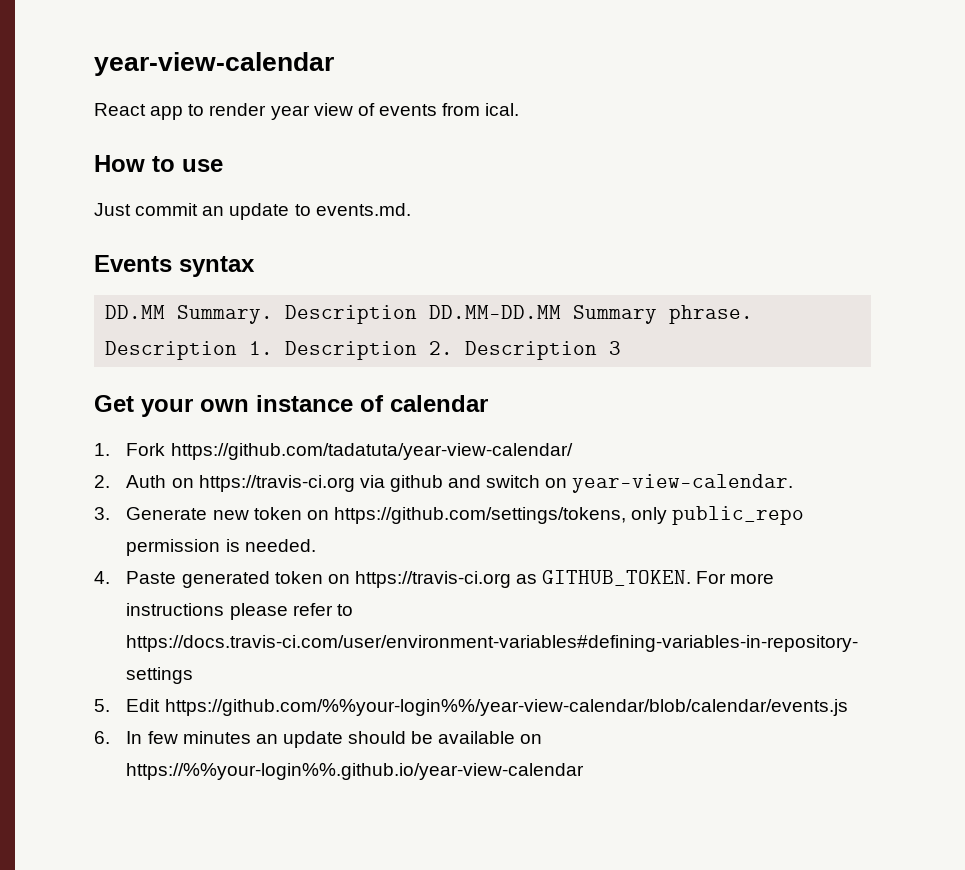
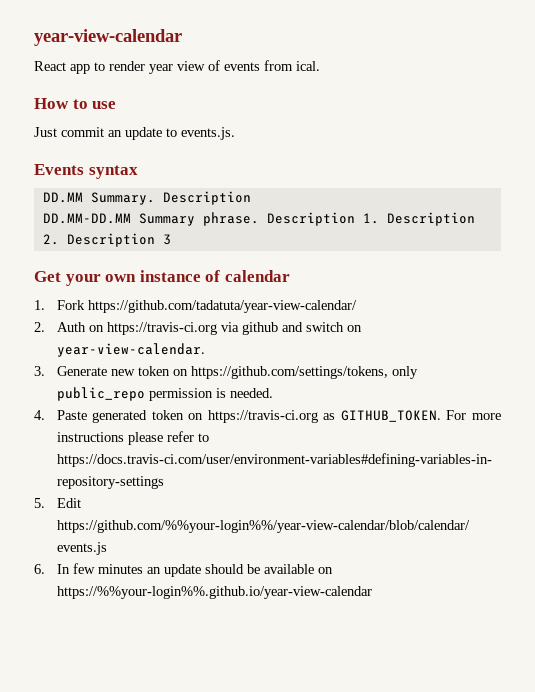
- Just commit an update to events.md.
+ Just commit an update to events.js.
- DD.MM Summary. Description DD.MM-DD.MM Summary phrase.
+ DD.MM Summary. Description
+ DD.MM-DD.MM Summary phrase.

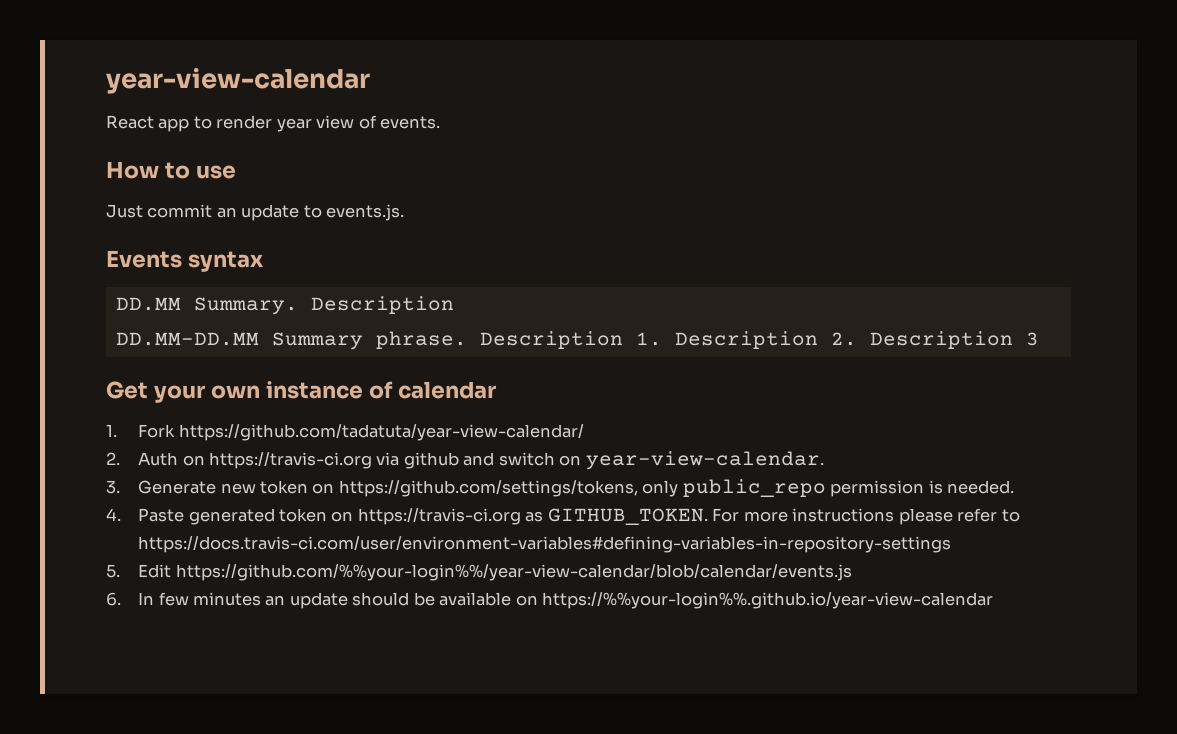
- React app to render year view of events from ical.
+ React app to render year view of events.

